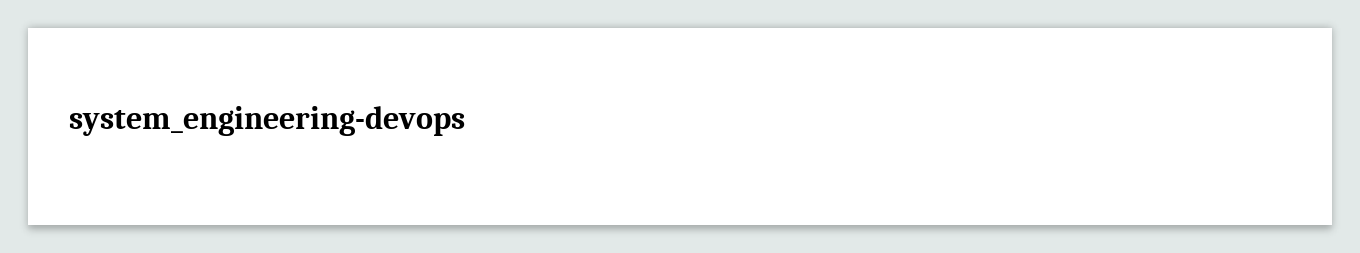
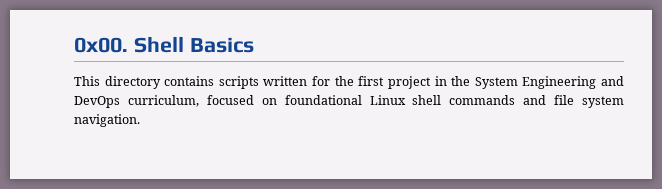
- system_engineering-devops
+ 0x00. Shell Basics
+ This directory contains scripts written for the first project in the System Engineering and DevOps curriculum, focused on foundational Linux shell commands and file system navigation.

